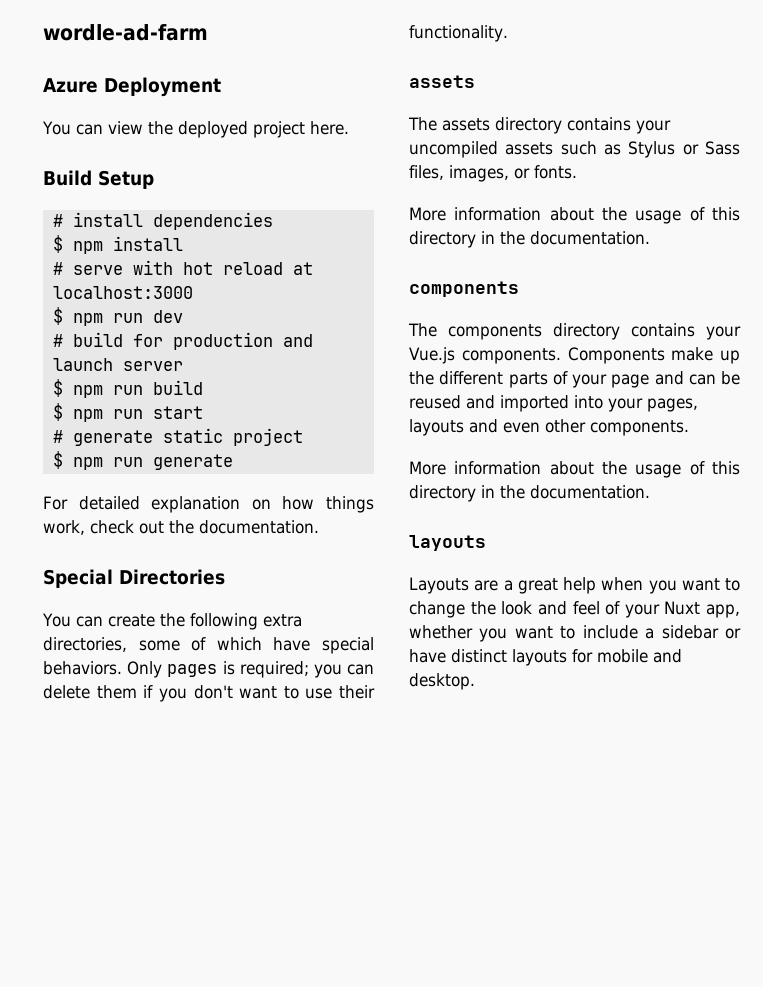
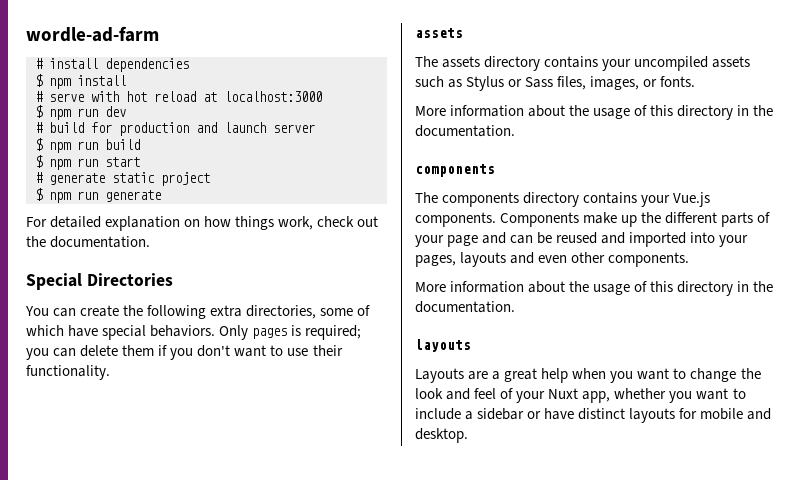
- Azure Deployment
- You can view the deployed project here.
- Build Setup

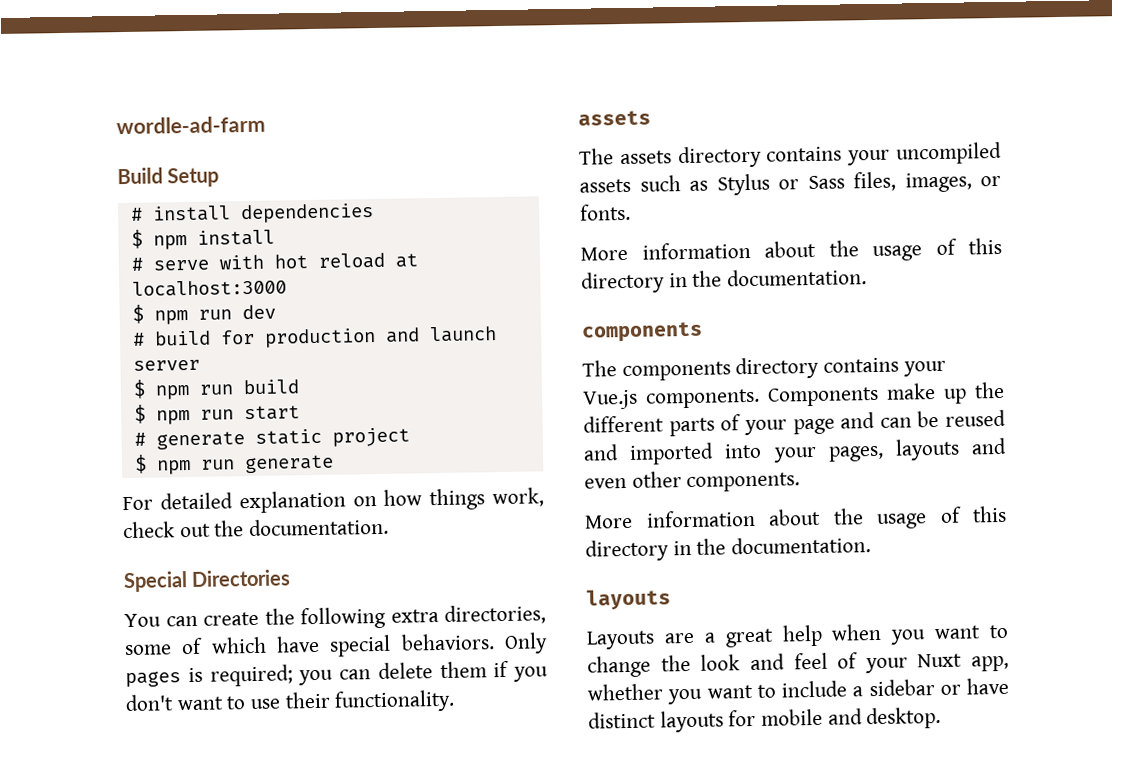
+ Build Setup

